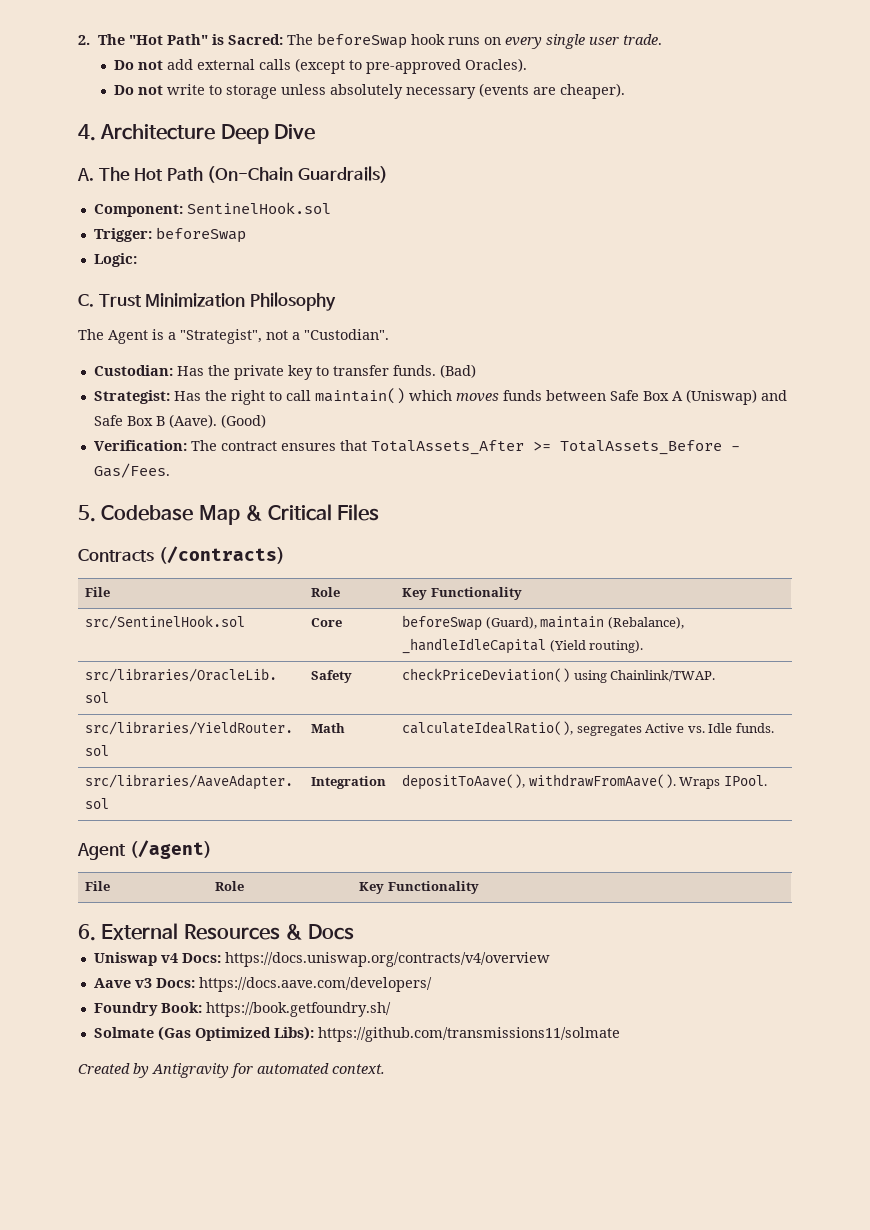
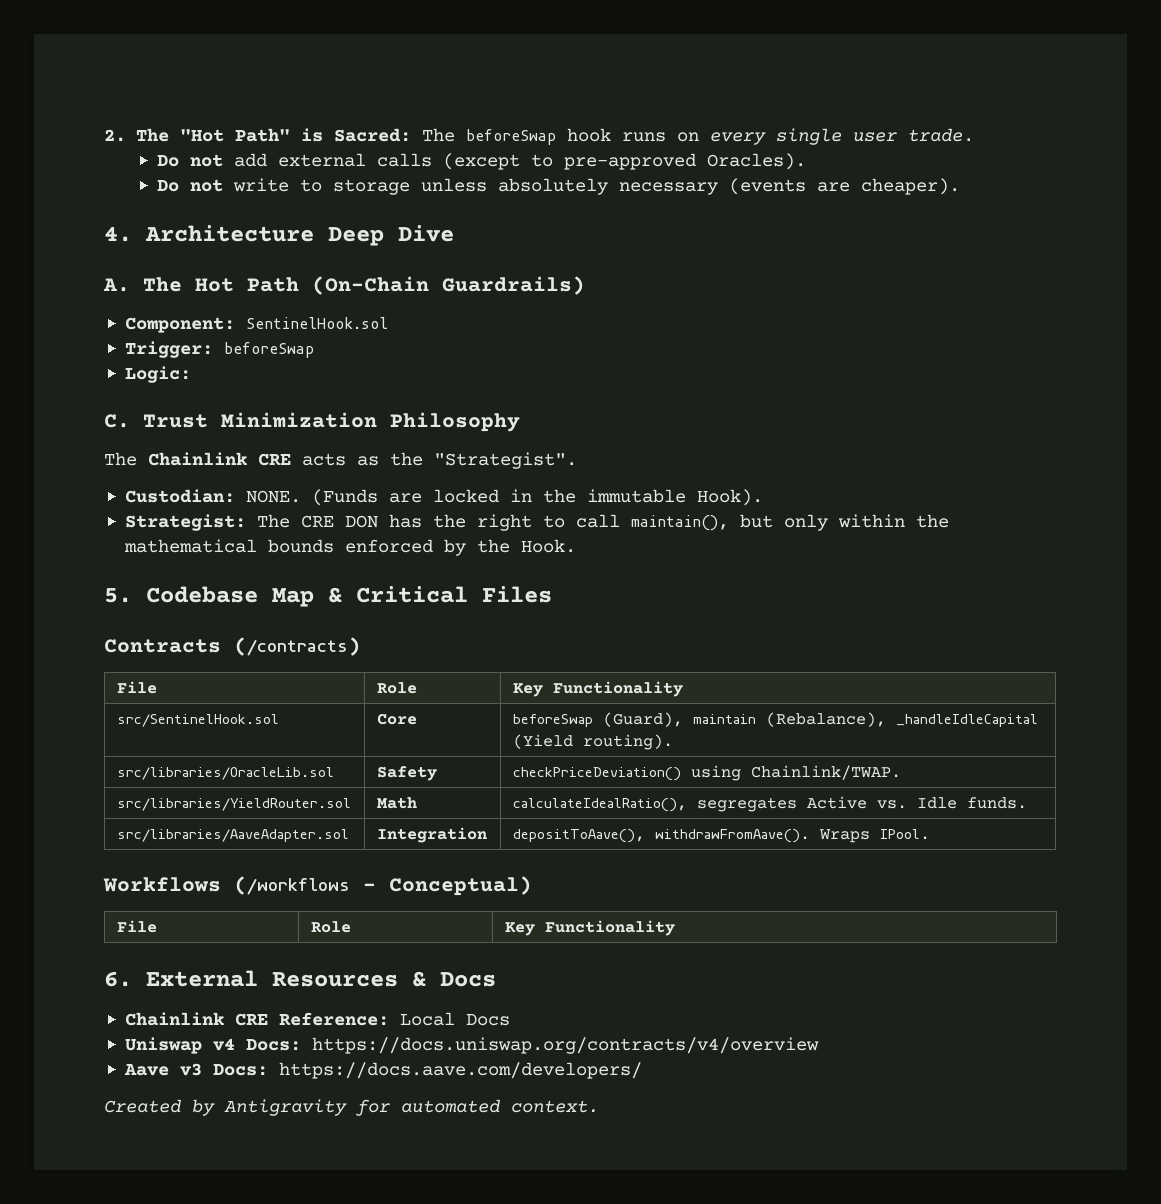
- The Agent is a "Strategist", not a "Custodian".
- Custodian: Has the private key to transfer funds. (Bad)
- Strategist: Has the right to call maintain() which moves funds between Safe Box A (Uniswap) and Safe Box B (Aave). (Good)
- Verification: The contract ensures that TotalAssets_After >= TotalAssets_Before - Gas/Fees.
+ The Chainlink CRE acts as the "Strategist".
+ Custodian: NONE. (Funds are locked in the immutable Hook).
+ Strategist: The CRE DON has the right to call maintain(), but only within the mathematical bounds enforced by the Hook.
- Agent (/agent)
+ Workflows (/workflows - Conceptual)
+ Chainlink CRE Reference: Local Docs
- Foundry Book: https://book.getfoundry.sh/
- Solmate (Gas Optimized Libs): https://github.com/transmissions11/solmate

